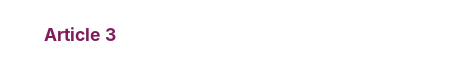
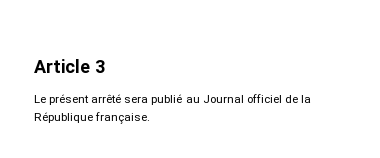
+ Le présent arrêté sera publié au Journal officiel de la République française.

